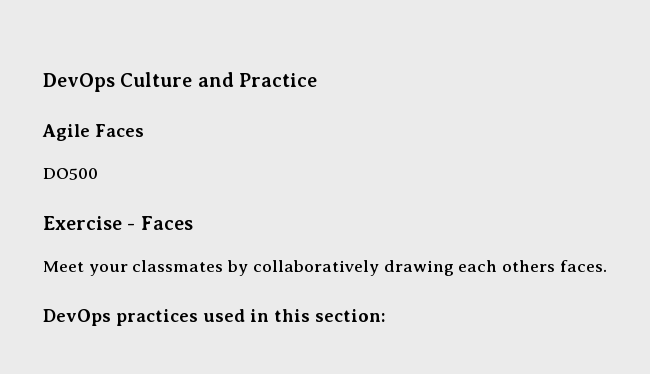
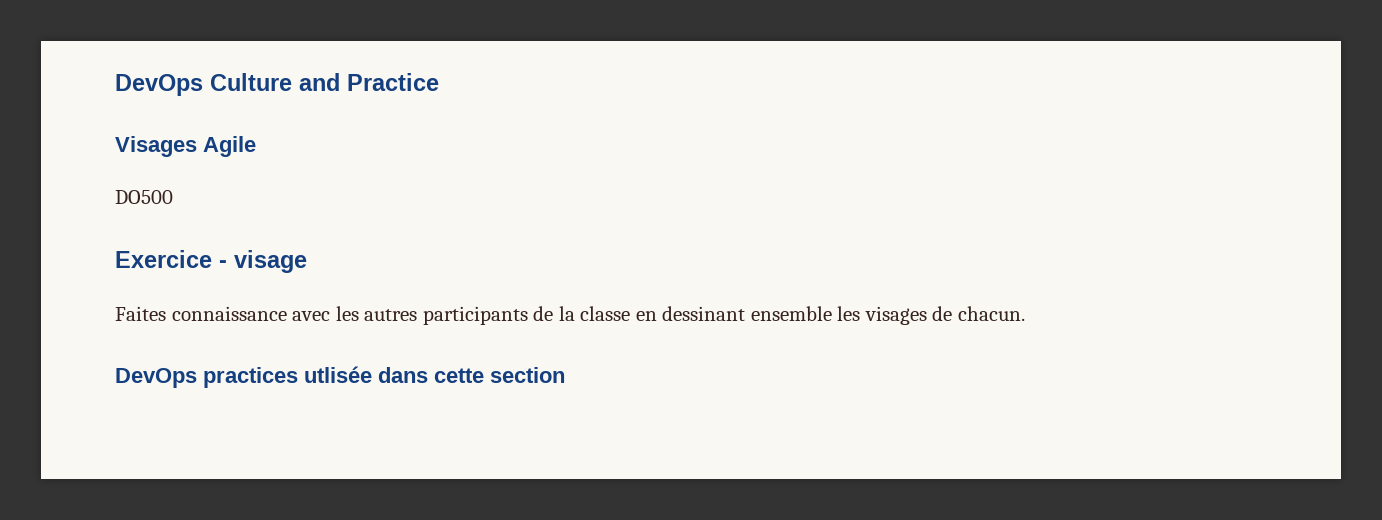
- Agile Faces
+ Visages Agile
- Exercise - Faces
- Meet your classmates by collaboratively drawing each others faces.
- DevOps practices used in this section:
+ Exercice - visage
+ Faites connaissance avec les autres participants de la classe en dessinant ensemble les visages de chacun.
+ DevOps practices utlisée dans cette section

